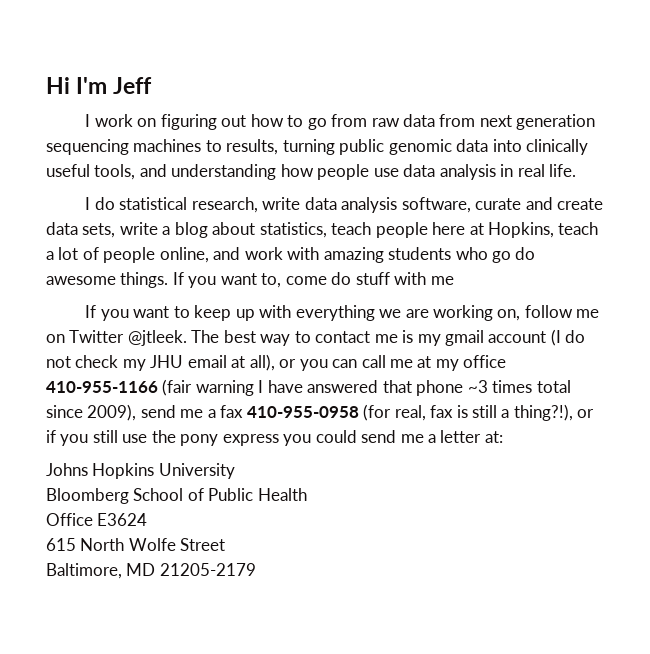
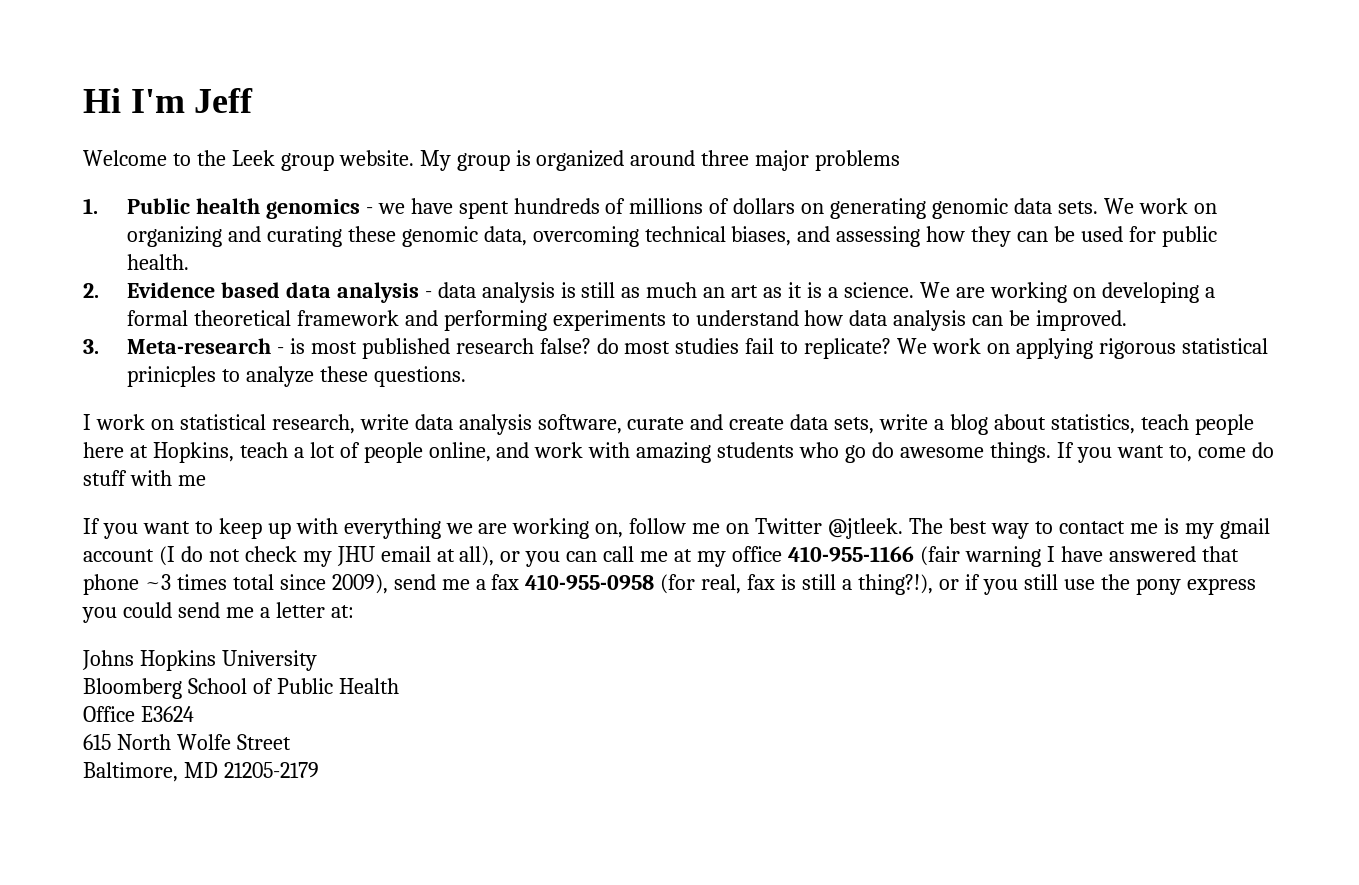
- I work on figuring out how to go from raw data from next generation sequencing machines to results, turning public genomic data into clinically useful tools, and understanding how people use data analysis in real life.
- I do statistical research, write data analysis software, curate and create data sets, write a blog about statistics, teach people here at Hopkins, teach a lot of people online, and work with amazing students who go do awesome things.
+ Welcome to the Leek group website. My group is organized around three major problems
+ 1. Public health genomics - we have spent hundreds of millions of dollars on generating genomic data sets. We work on organizing and curating these genomic data, overcoming technical biases, and assessing how they can be used for public health.
+ 2. Evidence based data analysis - data analysis is still as much an art as it is a science. We are working on developing a formal theoretical framework and performing experiments to understand how data analysis can be improved.
+ 3. Meta-research - is most published research false? do most studies fail to replicate? We work on applying rigorous statistical prinicples to analyze these questions.
+ I work on statistical research, write data analysis software, curate and create data sets, write a blog about statistics, teach people here at Hopkins, teach a lot of people online, and work with amazing students who go do awesome things.

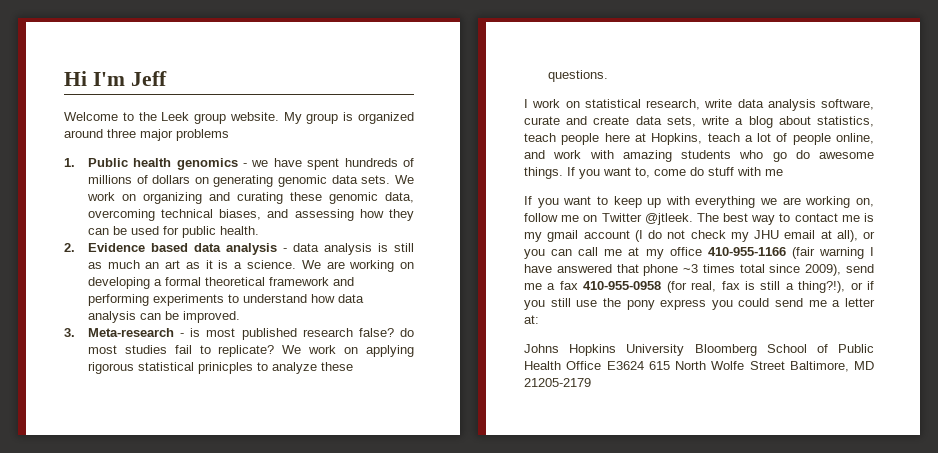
- Johns Hopkins University
- Bloomberg School of Public Health
- Office E3624
- 615 North Wolfe Street
- Baltimore, MD 21205-2179
+ Johns Hopkins University Bloomberg School of Public Health Office E3624 615 North Wolfe Street Baltimore, MD 21205-2179

